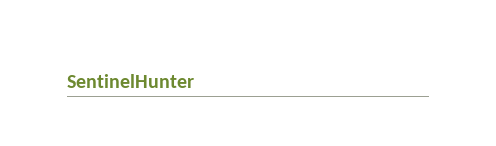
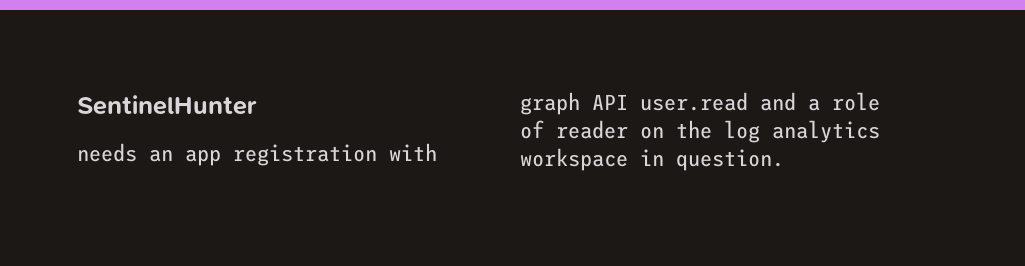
+ needs an app registration with graph API user.read and a role of reader on the log analytics workspace in question.

